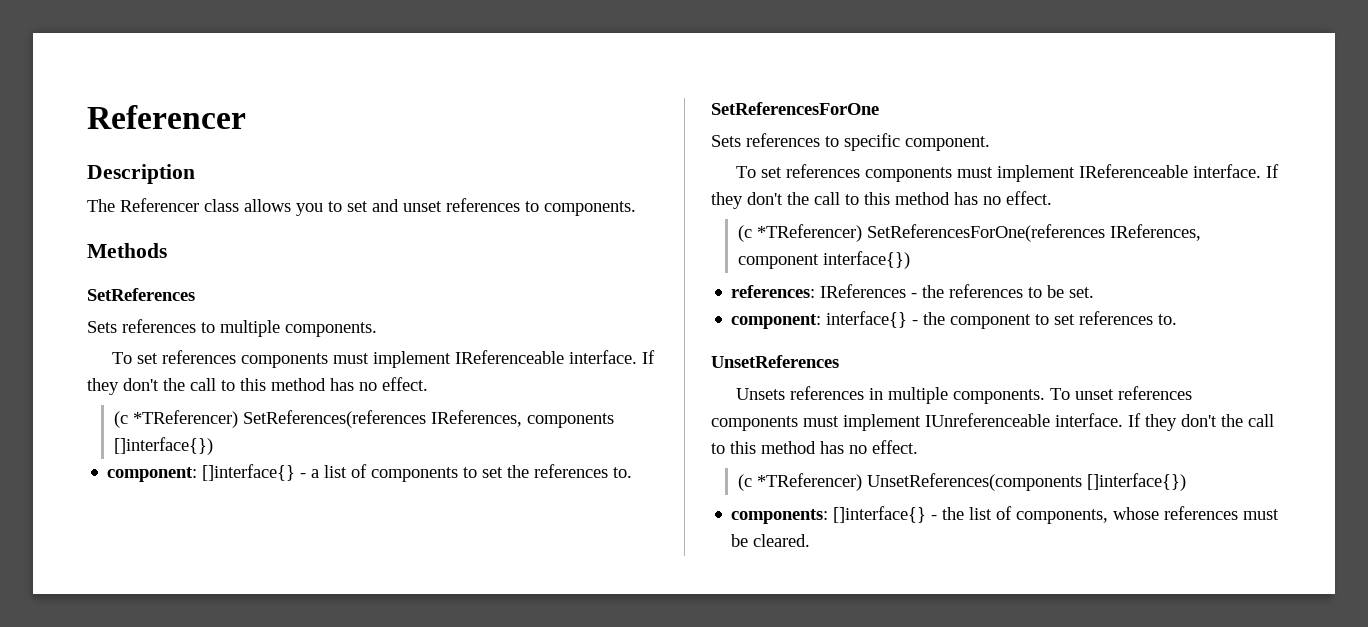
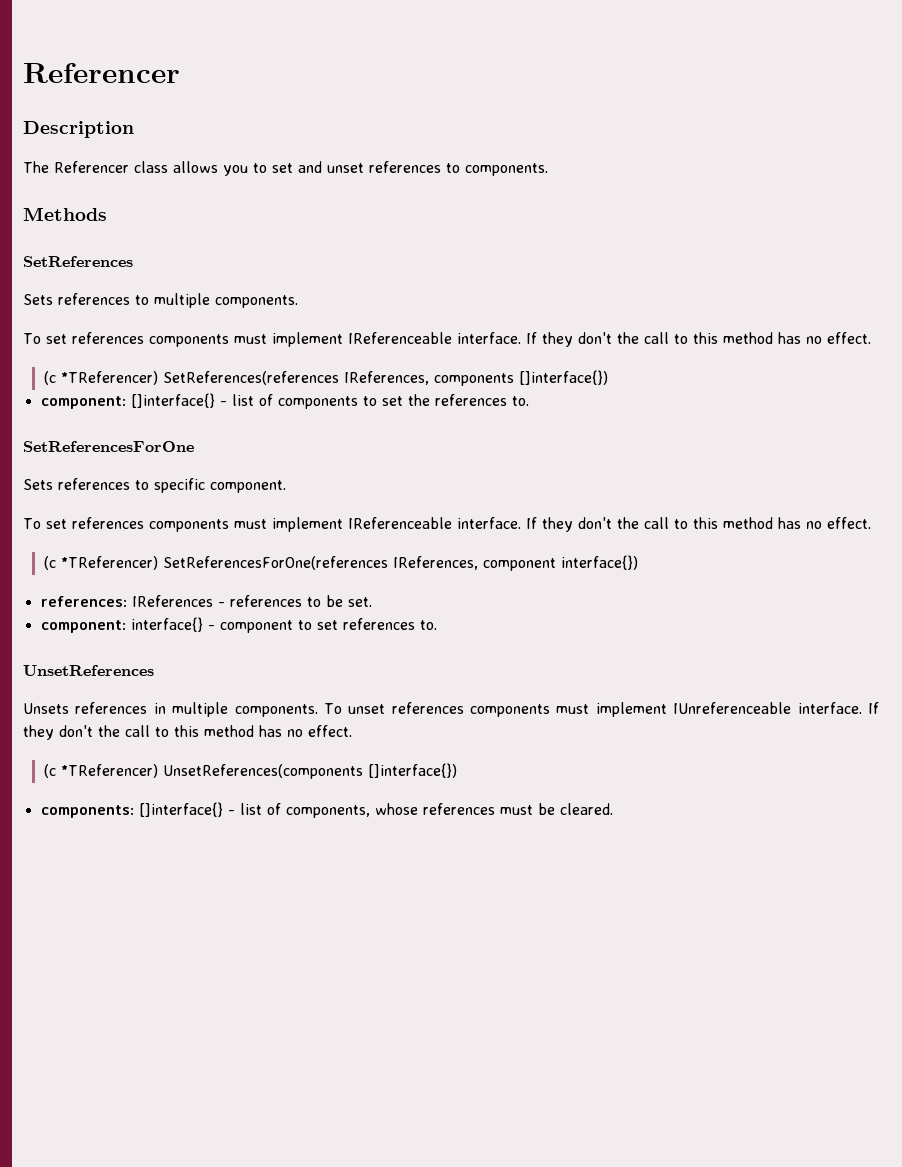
- component: []interface{} - a list of components to set the references to.
+ component: []interface{} - list of components to set the references to.
- references: IReferences - the references to be set.
+ references: IReferences - references to be set.
- component: interface{} - the component to set references to.
+ component: interface{} - component to set references to.
- components: []interface{} - the list of components, whose references must be cleared.
+ components: []interface{} - list of components, whose references must be cleared.

